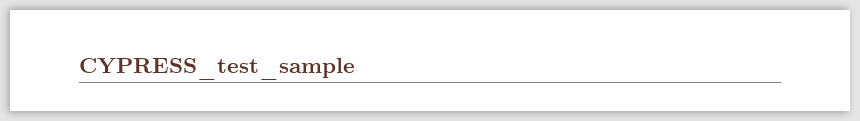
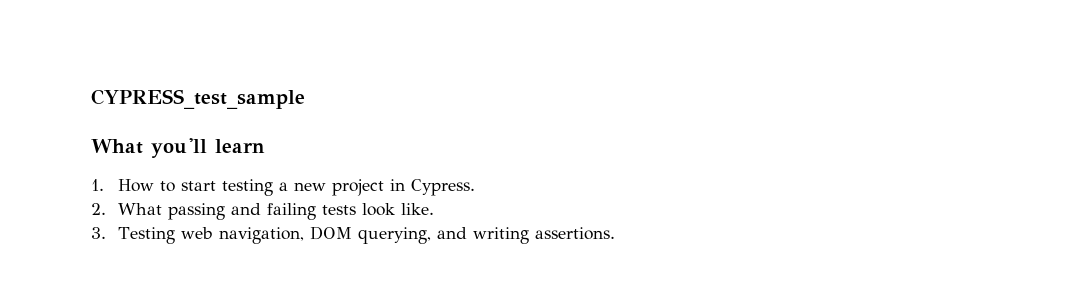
+ What you'll learn
+ 1. How to start testing a new project in Cypress.
+ 2. What passing and failing tests look like.
+ 3. Testing web navigation, DOM querying, and writing assertions.

